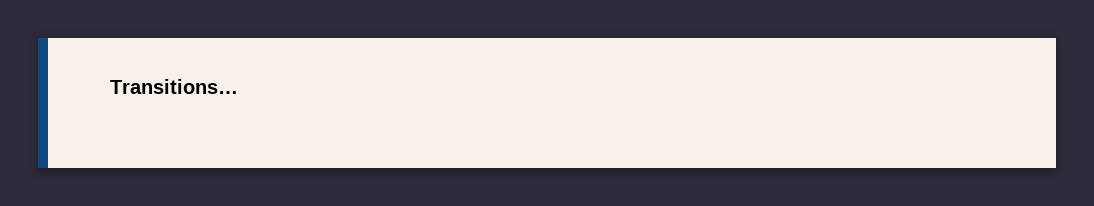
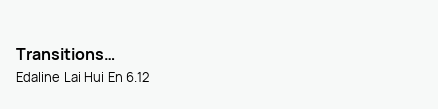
+ Edaline Lai Hui En 6.12

